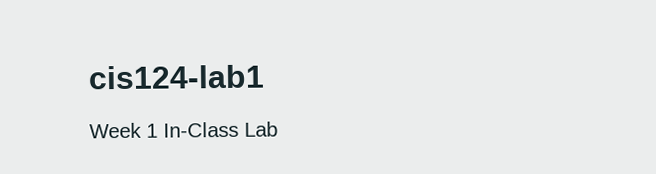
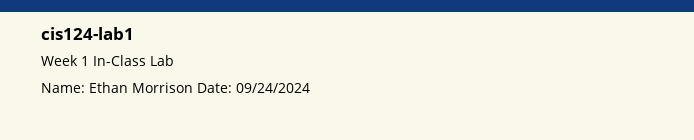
+ Name: Ethan Morrison Date: 09/24/2024

